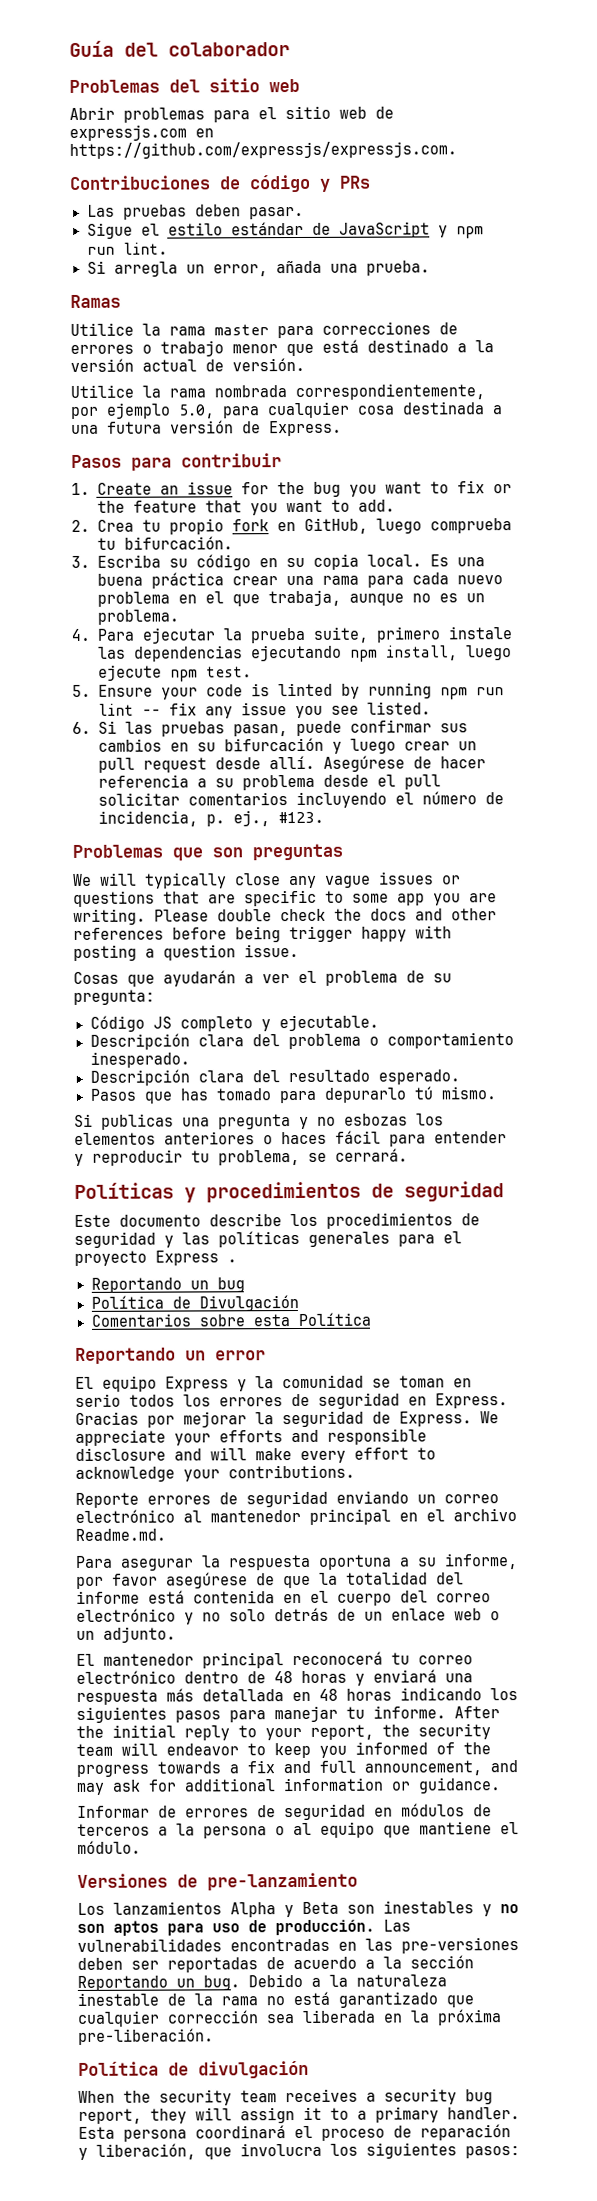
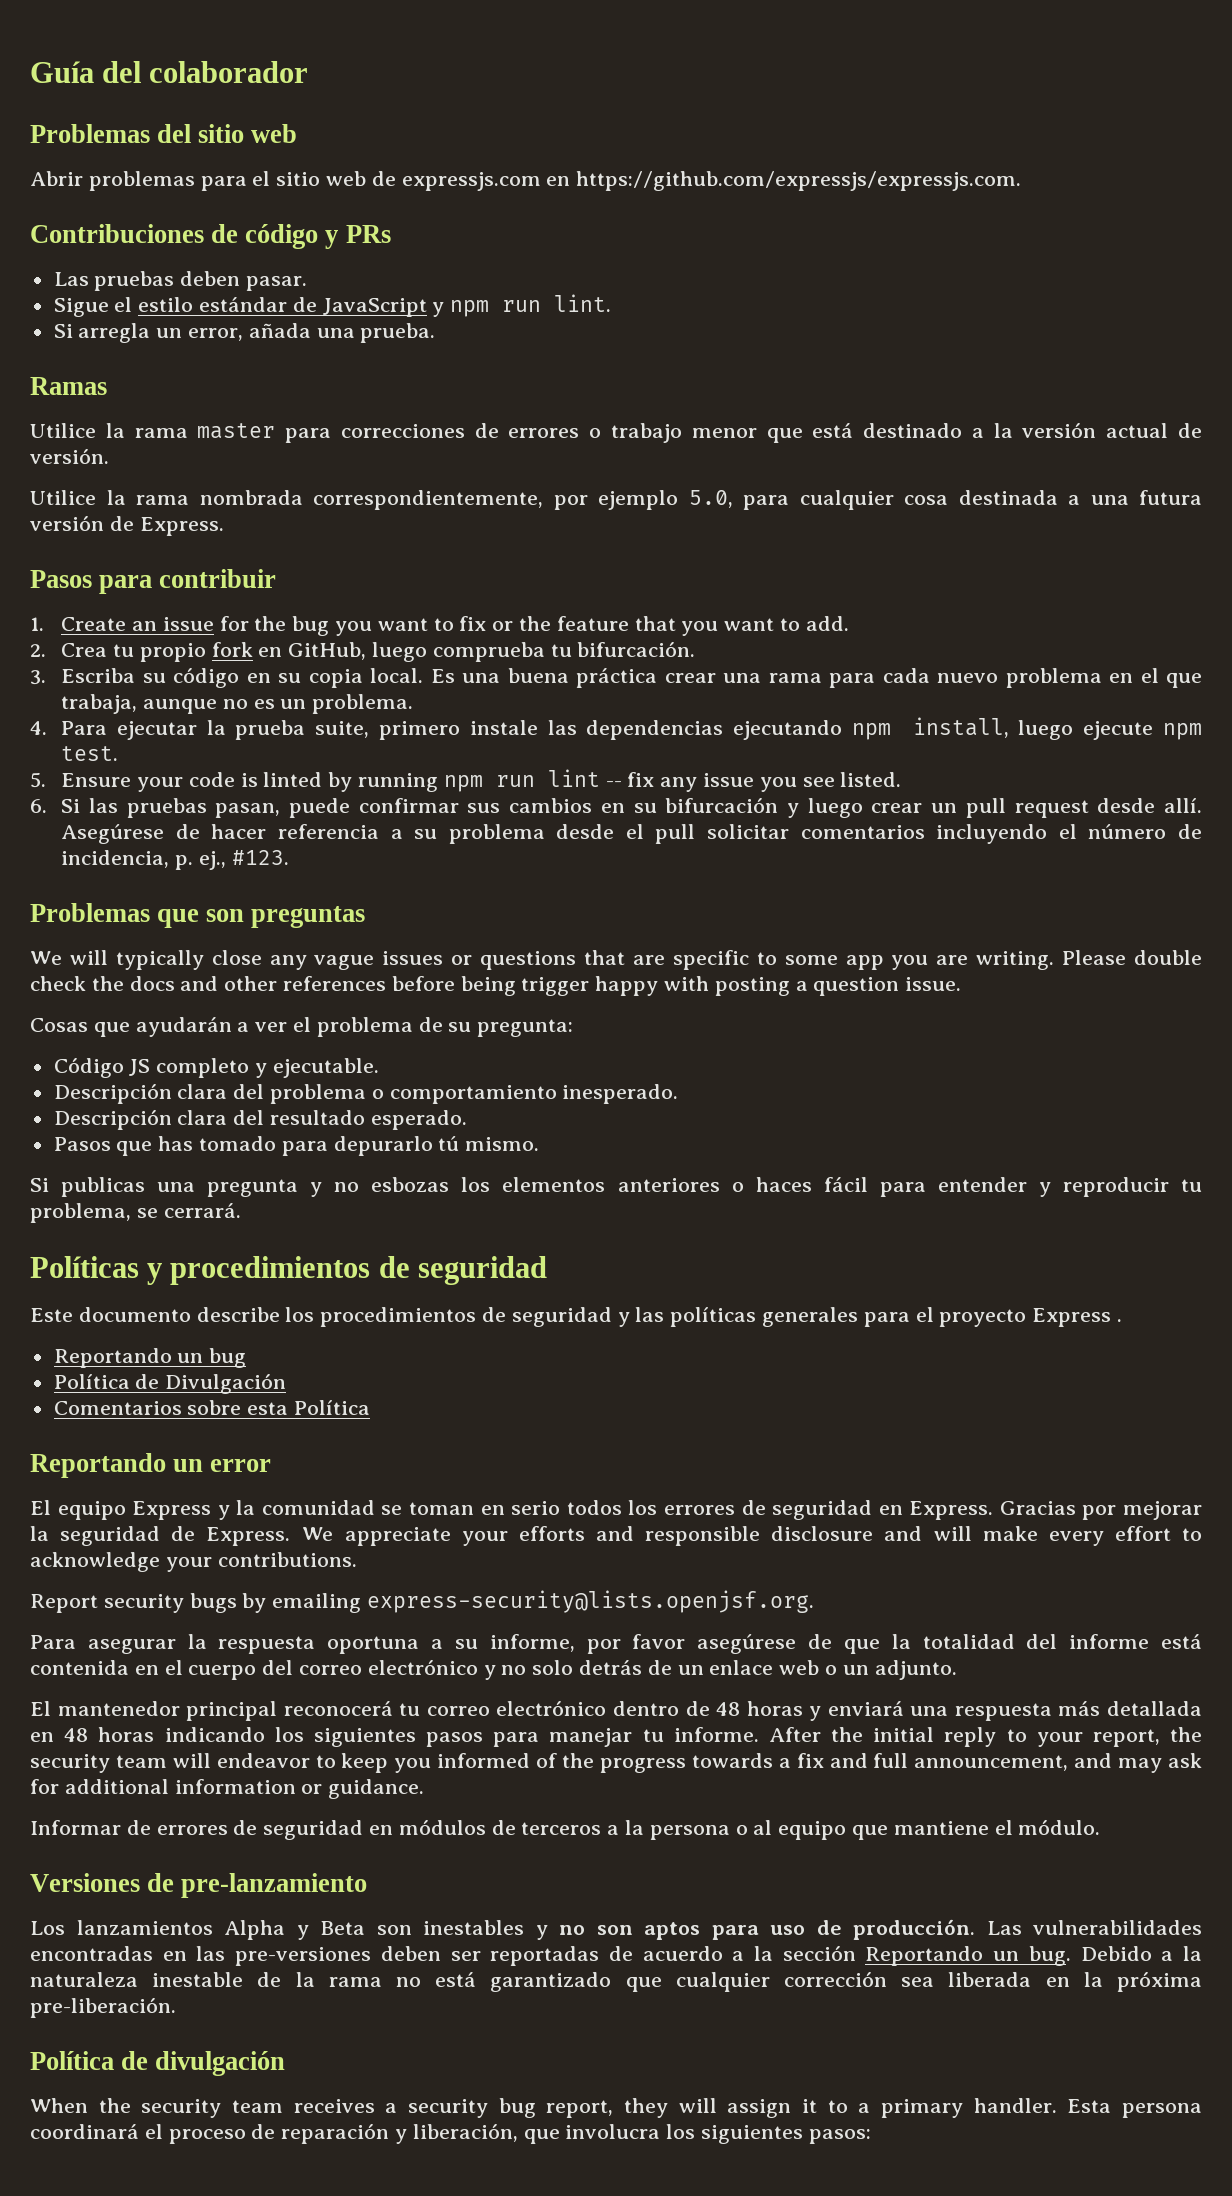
- Reporte errores de seguridad enviando un correo electrónico al mantenedor principal en el archivo Readme.md.
+ Report security bugs by emailing express-security@lists.openjsf.org.

